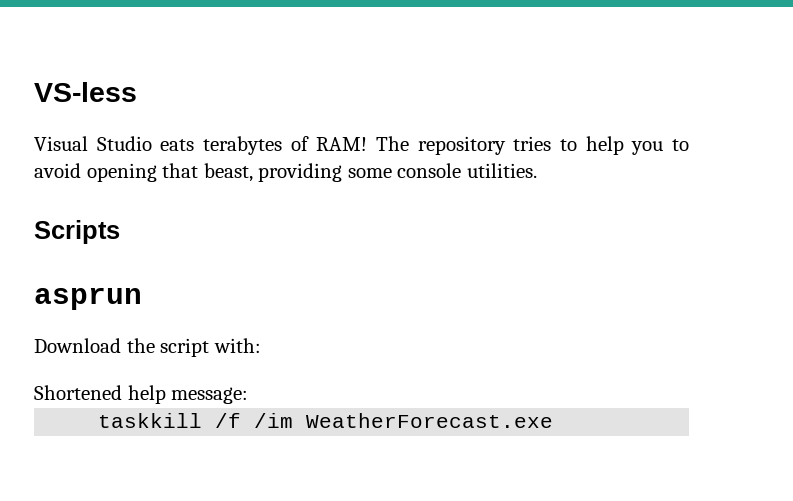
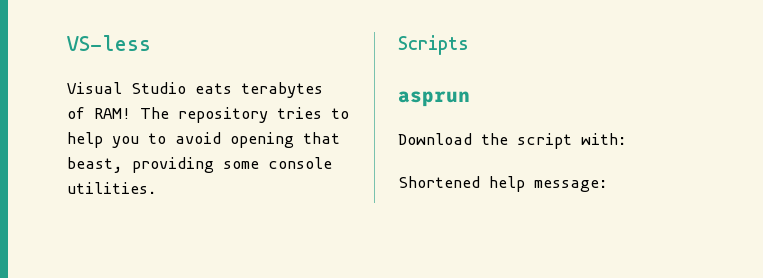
- taskkill /f /im WeatherForecast.exe

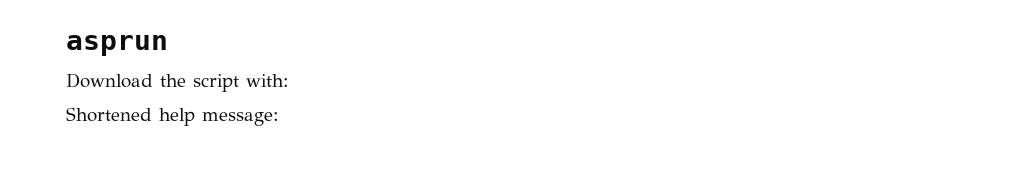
- VS-less
- Visual Studio eats terabytes of RAM! The repository tries to help you to avoid opening that beast, providing some console utilities.
- Scripts

